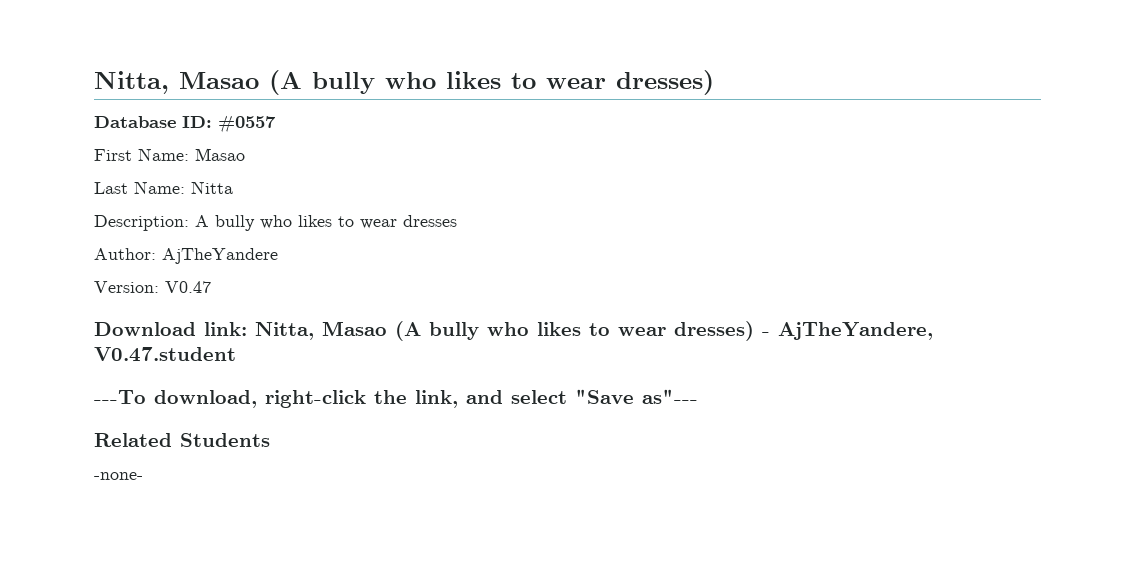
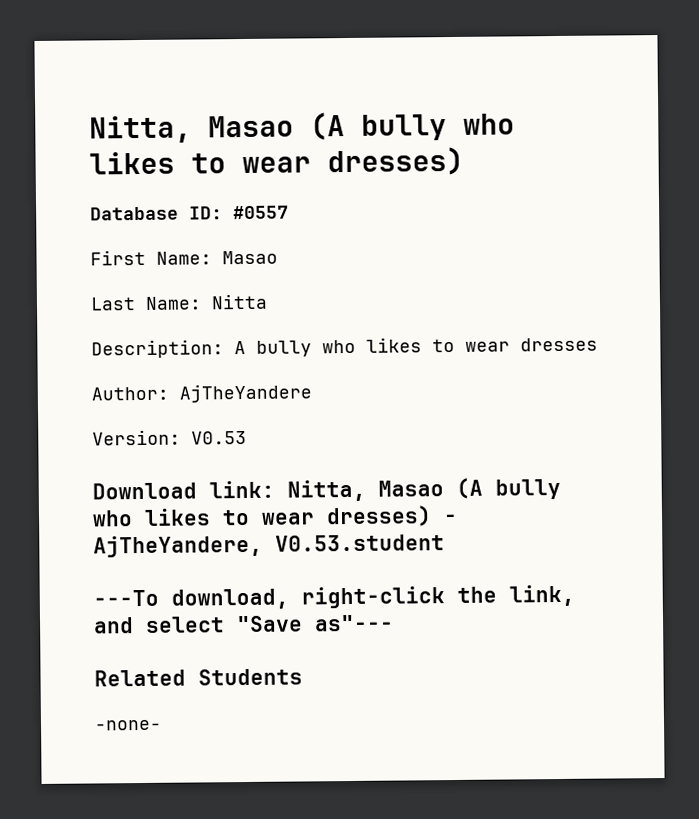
- Version: V0.47
+ Version: V0.53
- Download link: Nitta, Masao (A bully who likes to wear dresses) - AjTheYandere, V0.47.student
+ Download link: Nitta, Masao (A bully who likes to wear dresses) - AjTheYandere, V0.53.student

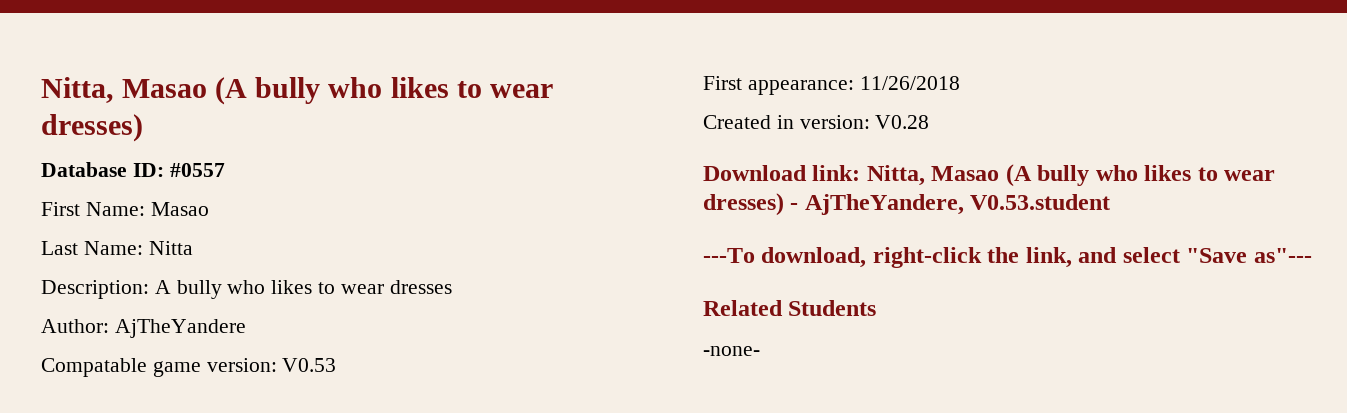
- Version: V0.53
+ Compatable game version: V0.53
+ First appearance: 11/26/2018
+ Created in version: V0.28

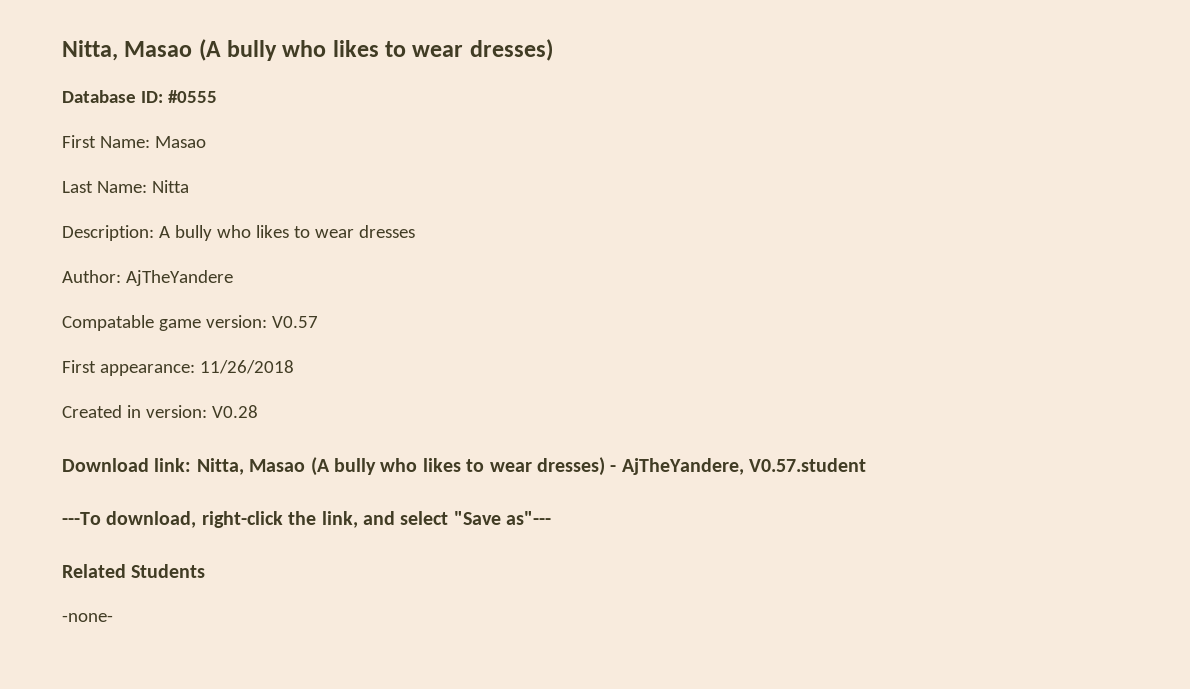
- Database ID: #0557
+ Database ID: #0555
- Compatable game version: V0.53
+ Compatable game version: V0.57
- Download link: Nitta, Masao (A bully who likes to wear dresses) - AjTheYandere, V0.53.student
+ Download link: Nitta, Masao (A bully who likes to wear dresses) - AjTheYandere, V0.57.student

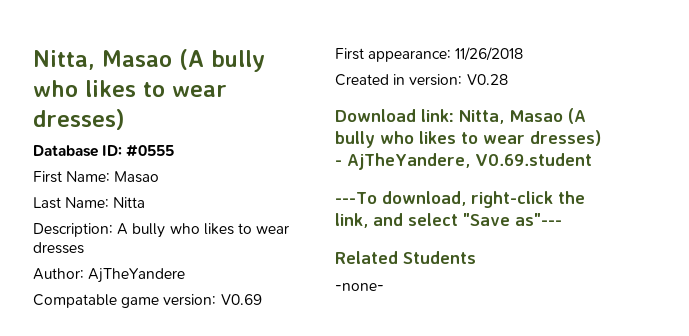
- Compatable game version: V0.57
+ Compatable game version: V0.69
- Download link: Nitta, Masao (A bully who likes to wear dresses) - AjTheYandere, V0.57.student
+ Download link: Nitta, Masao (A bully who likes to wear dresses) - AjTheYandere, V0.69.student

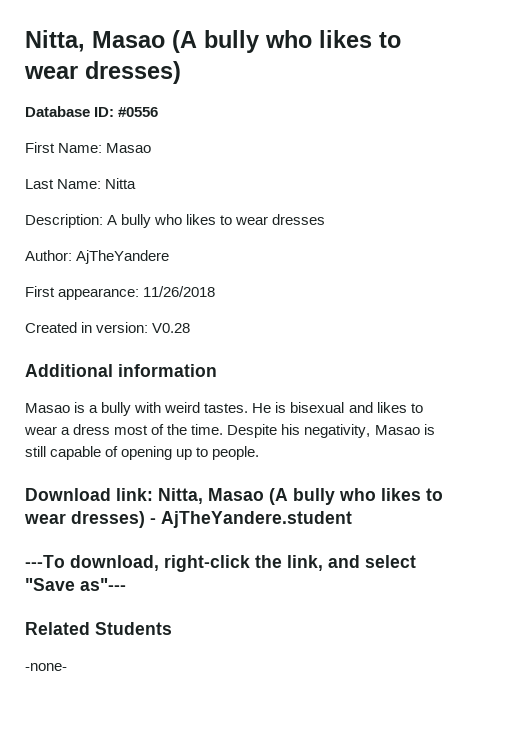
- Database ID: #0555
+ Database ID: #0556
- Compatable game version: V0.69
+ Additional information
+ Masao is a bully with weird tastes. He is bisexual and likes to wear a dress most of the time. Despite his negativity, Masao is still capable of opening up to people.
- Download link: Nitta, Masao (A bully who likes to wear dresses) - AjTheYandere, V0.69.student
+ Download link: Nitta, Masao (A bully who likes to wear dresses) - AjTheYandere.student

